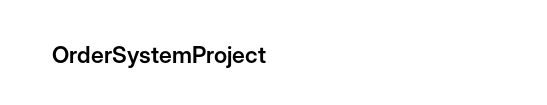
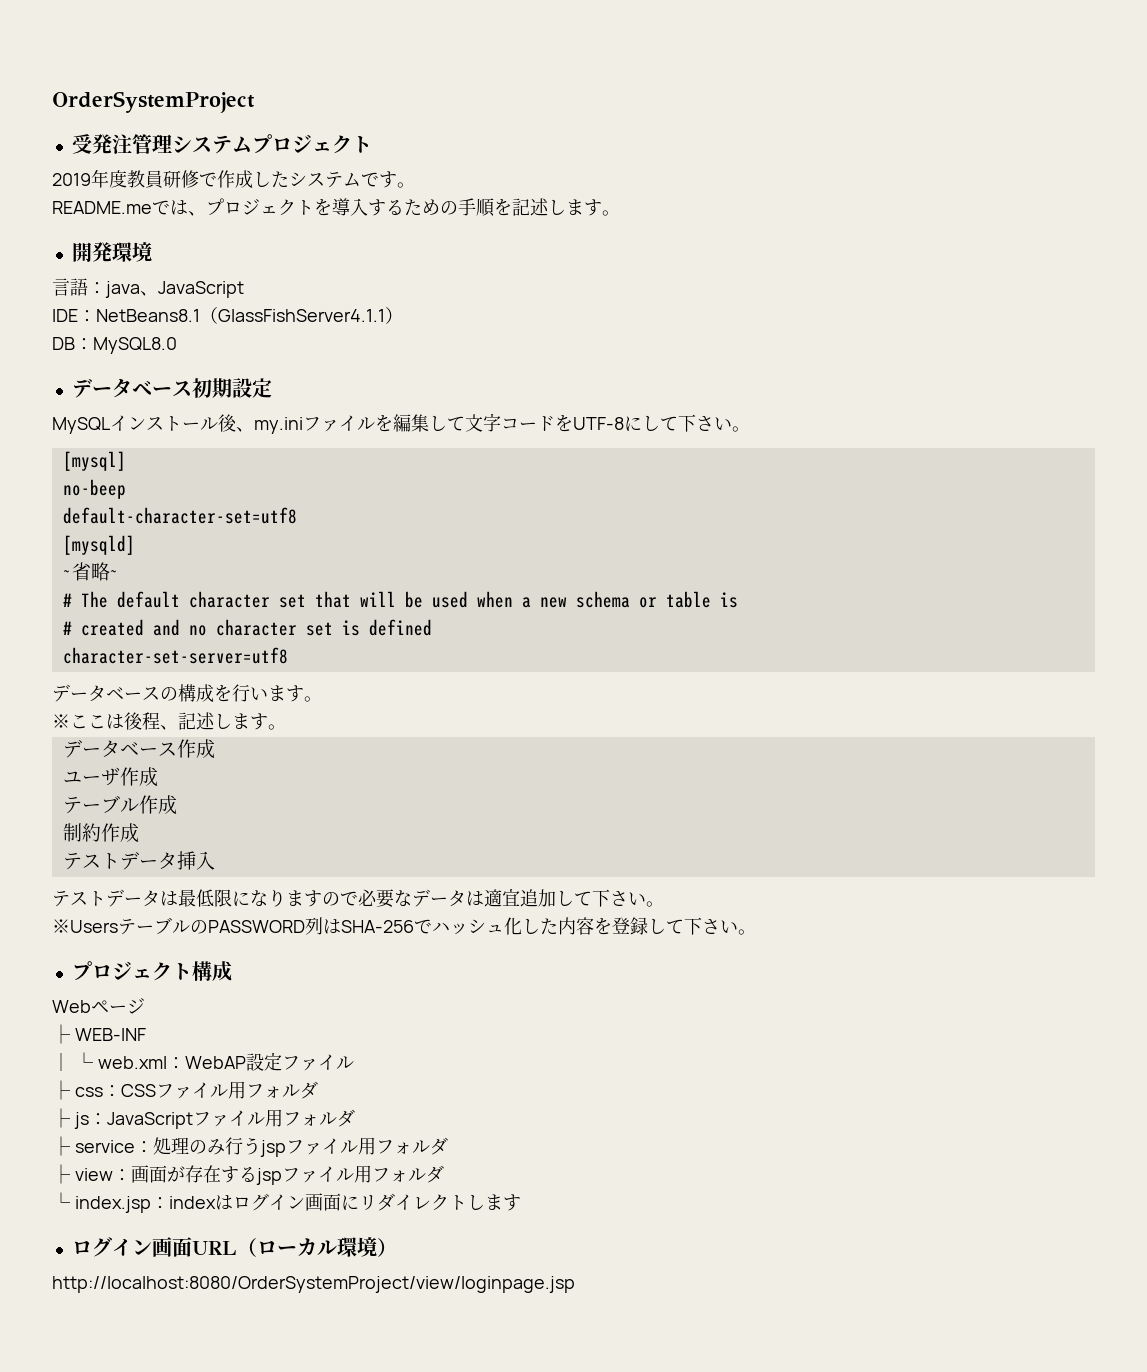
+ 受発注管理システムプロジェクト
+ 2019年度教員研修で作成したシステムです。
+ README.meでは、プロジェクトを導入するための手順を記述します。
+ 開発環境
+ 言語：java、JavaScript
+ IDE：NetBeans8.1（GlassFishServer4.1.1）
+ DB：MySQL8.0
+ データベース初期設定
+ MySQLインストール後、my.iniファイルを編集して文字コードをUTF-8にして下さい。
+ [mysql]
+ no-beep
+ default-character-set=utf8
+ [mysqld]
+ ~省略~
+ # The default character set that will be used when a new schema or table is
+ # created and no character set is defined
+ character-set-server=utf8
+ データベースの構成を行います。
+ ※ここは後程、記述します。
+ データベース作成
+ ユーザ作成
+ テーブル作成
+ 制約作成
+ テストデータ挿入
+ テストデータは最低限になりますので必要なデータは適宜追加して下さい。
+ ※UsersテーブルのPASSWORD列はSHA-256でハッシュ化した内容を登録して下さい。
+ プロジェクト構成
+ Webページ
+ ├ WEB-INF
+ │ └ web.xml：WebAP設定ファイル
+ ├ css：CSSファイル用フォルダ
+ ├ js：JavaScriptファイル用フォルダ
+ ├ service：処理のみ行うjspファイル用フォルダ
+ ├ view：画面が存在するjspファイル用フォルダ
+ └ index.jsp：indexはログイン画面にリダイレクトします
+ ログイン画面URL（ローカル環境）
+ http://localhost:8080/OrderSystemProject/view/loginpage.jsp

